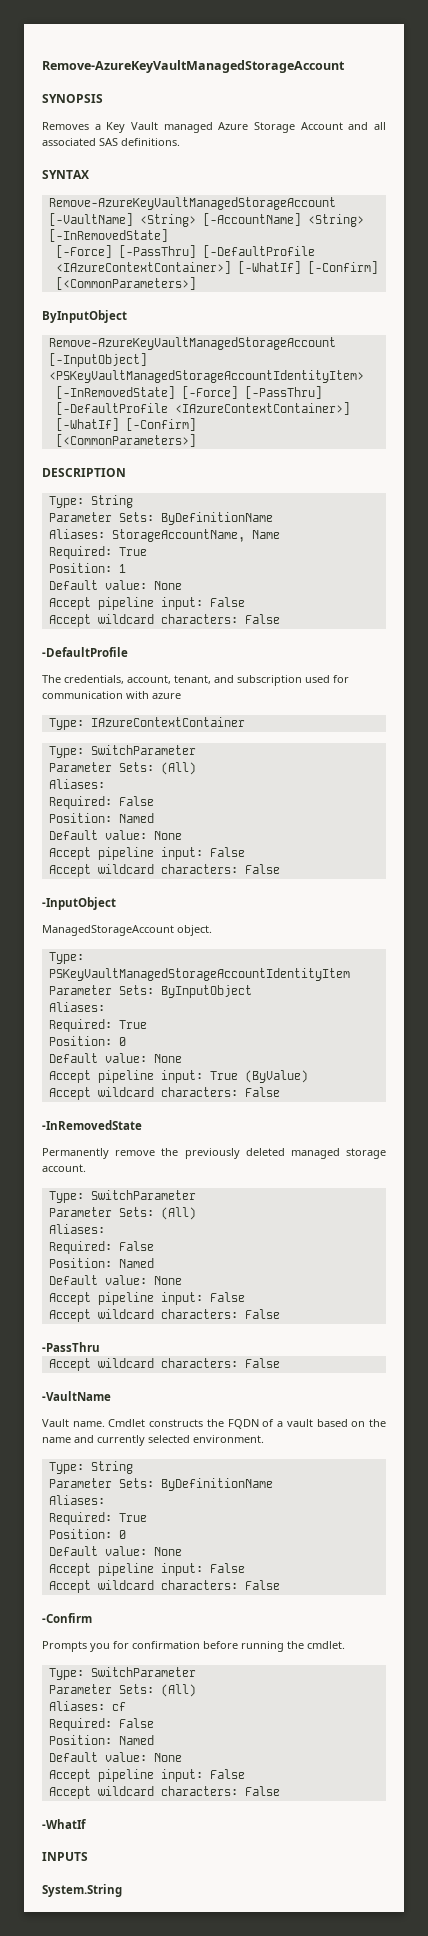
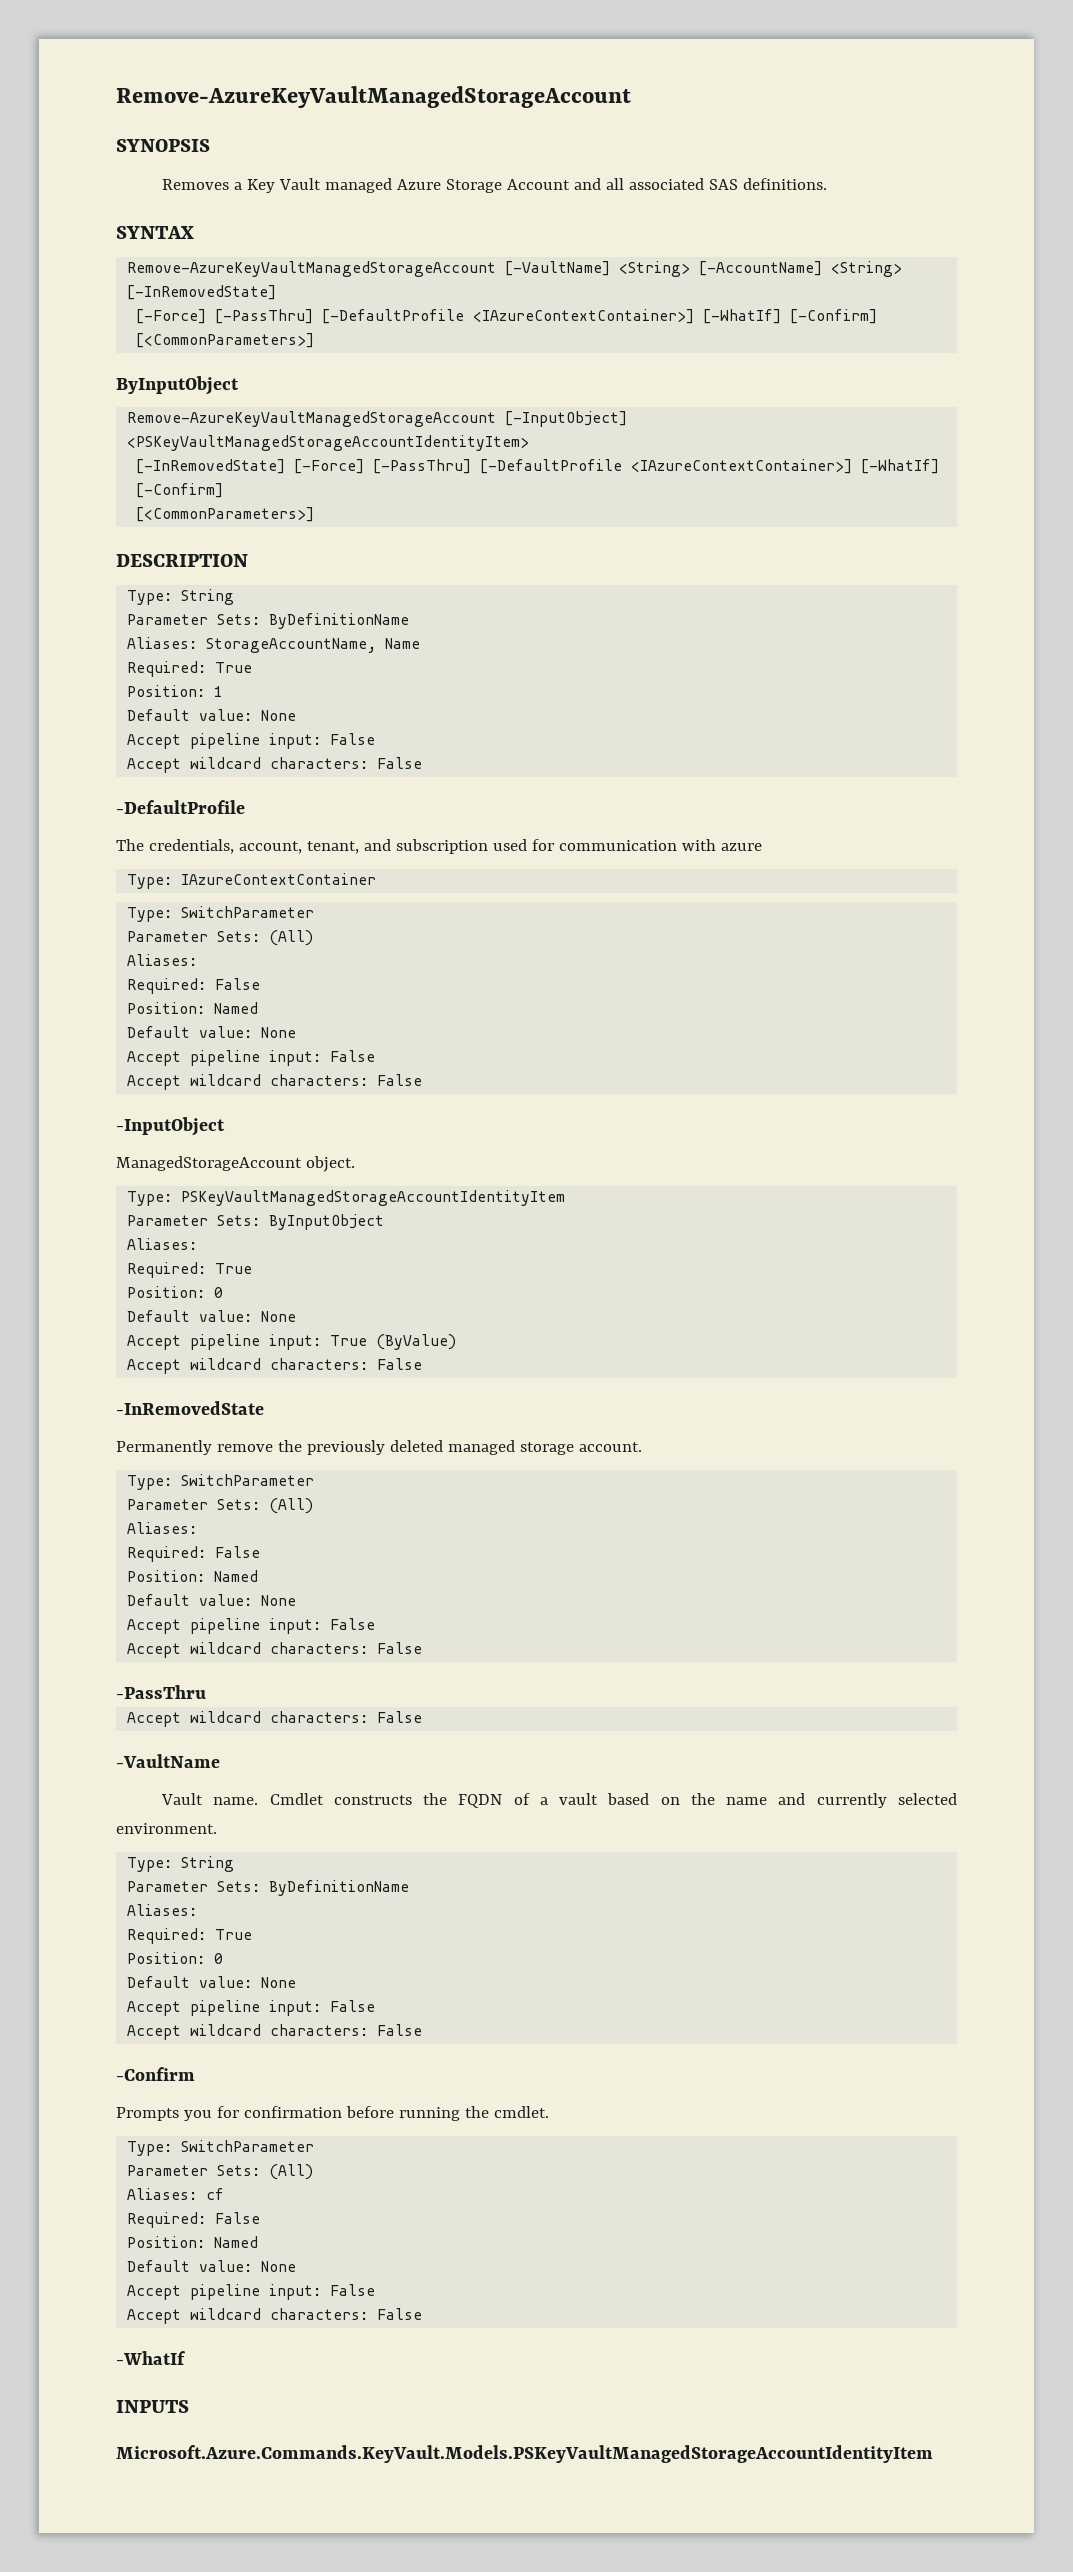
- System.String
+ Microsoft.Azure.Commands.KeyVault.Models.PSKeyVaultManagedStorageAccountIdentityItem

